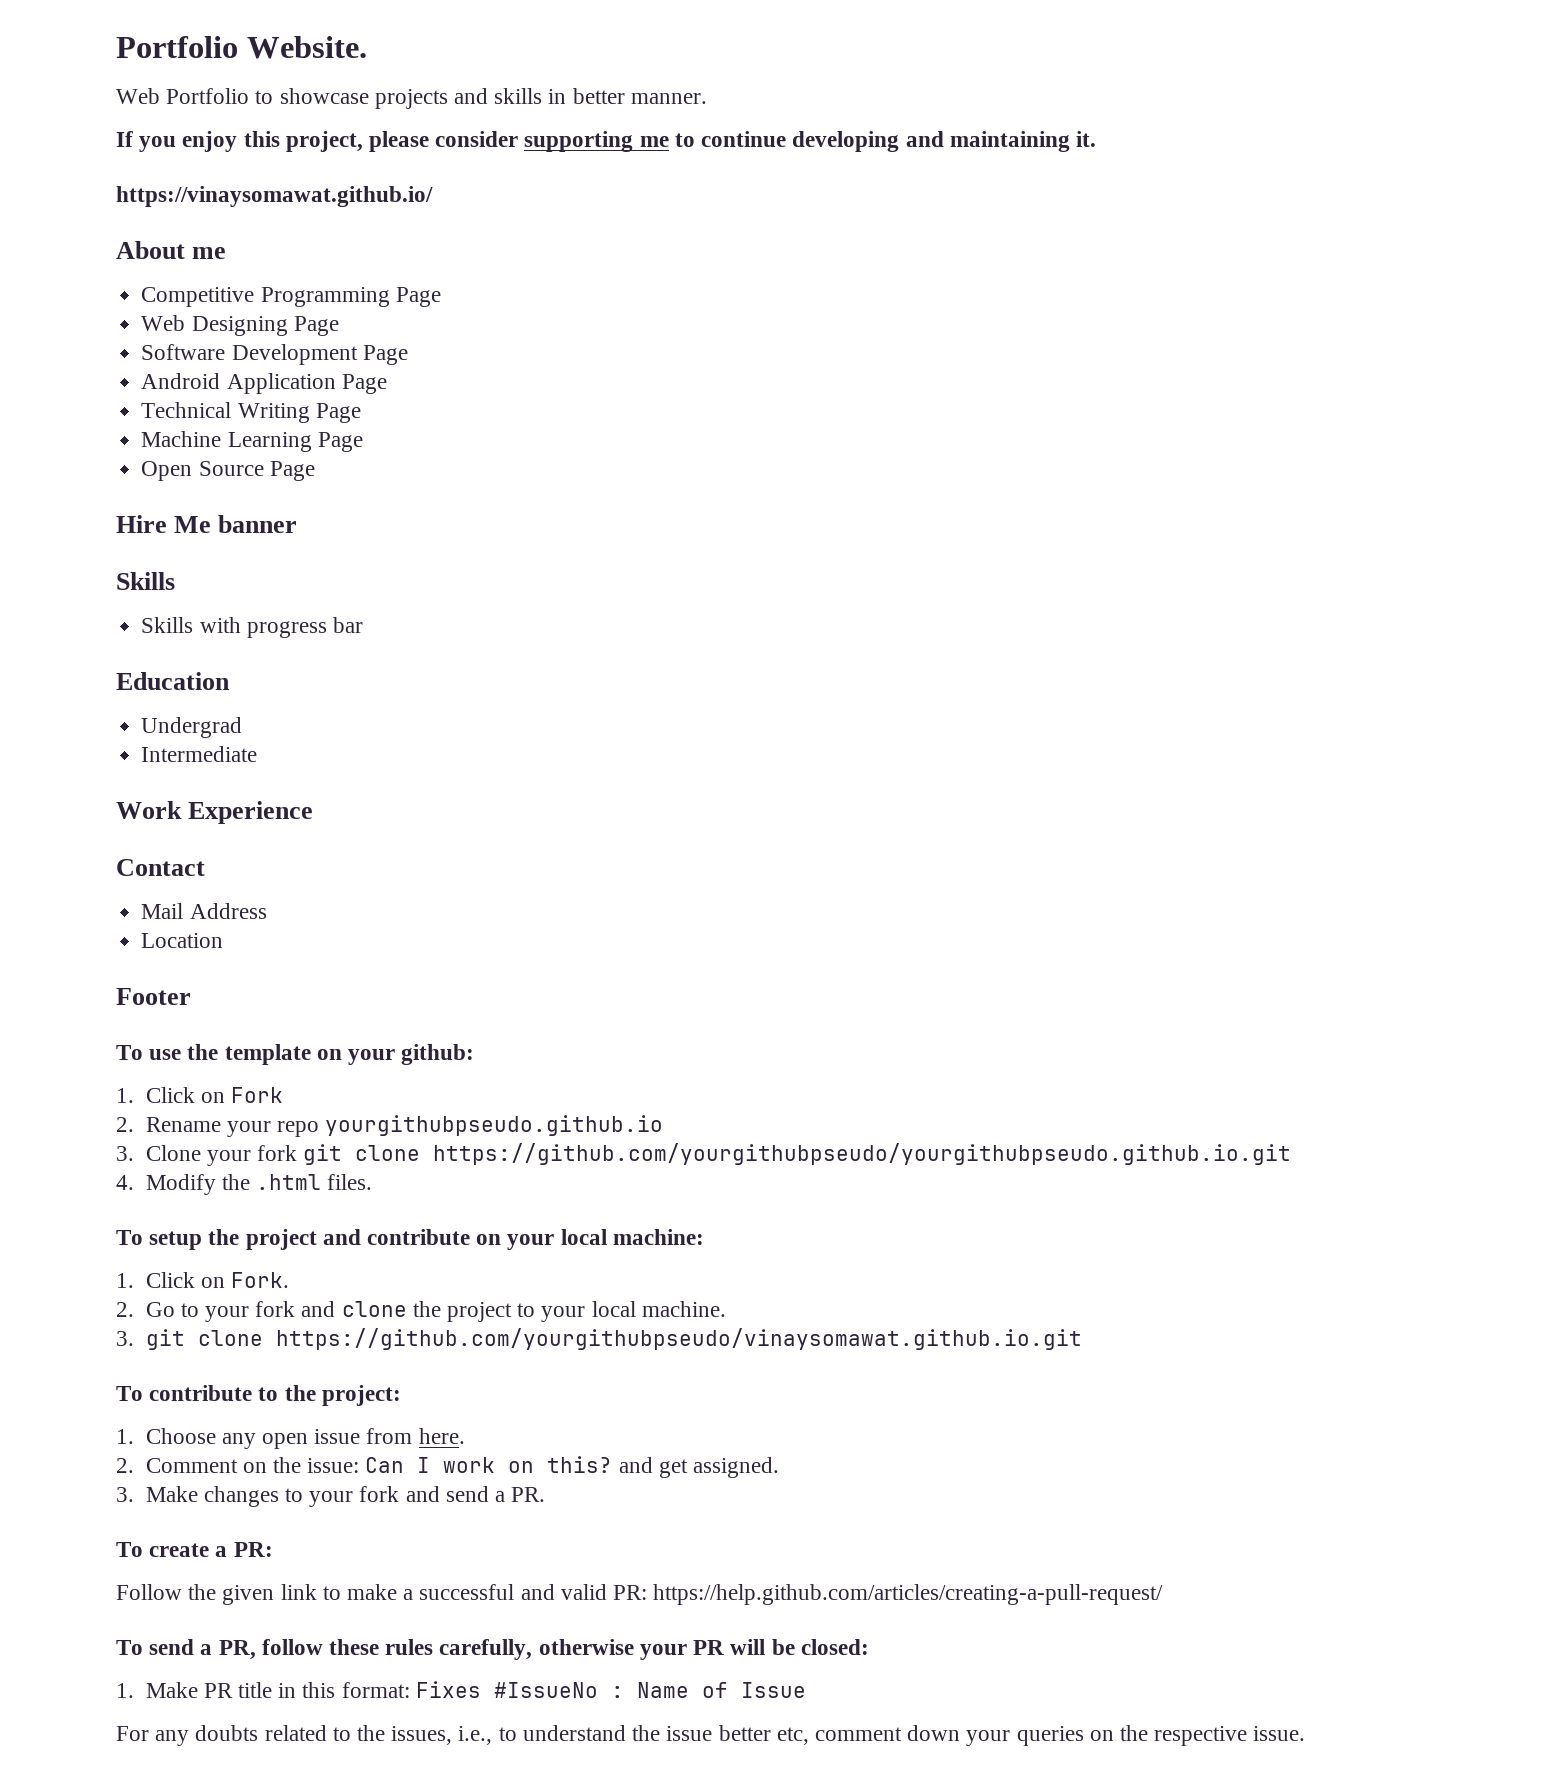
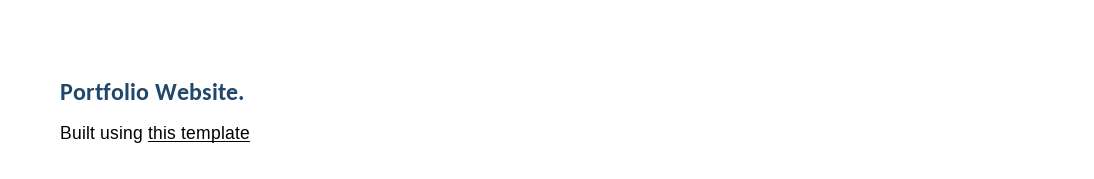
- Web Portfolio to showcase projects and skills in better manner.
- If you enjoy this project, please consider supporting me to continue developing and maintaining it.
- https://vinaysomawat.github.io/
- About me
- Competitive Programming Page
- Web Designing Page
- Software Development Page
- Android Application Page
- Technical Writing Page
- Machine Learning Page
- Open Source Page
- Hire Me banner
- Skills
- Skills with progress bar
- Education
- Undergrad
- Intermediate
- Work Experience
- Contact
- Mail Address
- Location
- Footer
- To use the template on your github:
- 1. Click on Fork
- 2. Rename your repo yourgithubpseudo.github.io
- 3. Clone your fork git clone https://github.com/yourgithubpseudo/yourgithubpseudo.github.io.git
- 4. Modify the .html files.
- To setup the project and contribute on your local machine:
- 1. Click on Fork.
- 2. Go to your fork and clone the project to your local machine.
- 3. git clone https://github.com/yourgithubpseudo/vinaysomawat.github.io.git
- To contribute to the project:
- 1. Choose any open issue from here.
- 2. Comment on the issue: Can I work on this? and get assigned.
- 3. Make changes to your fork and send a PR.
- To create a PR:
- Follow the given link to make a successful and valid PR: https://help.github.com/articles/creating-a-pull-request/
- To send a PR, follow these rules carefully, otherwise your PR will be closed:
- 1. Make PR title in this format: Fixes #IssueNo : Name of Issue
- For any doubts related to the issues, i.e., to understand the issue better etc, comment down your queries on the respective issue.
+ Built using this template

